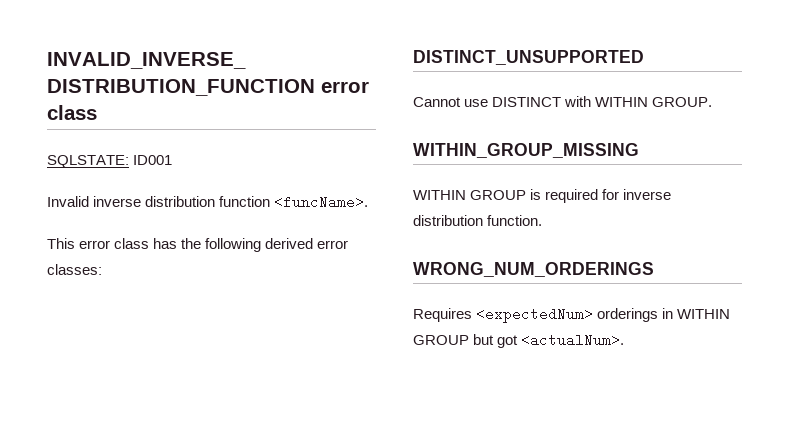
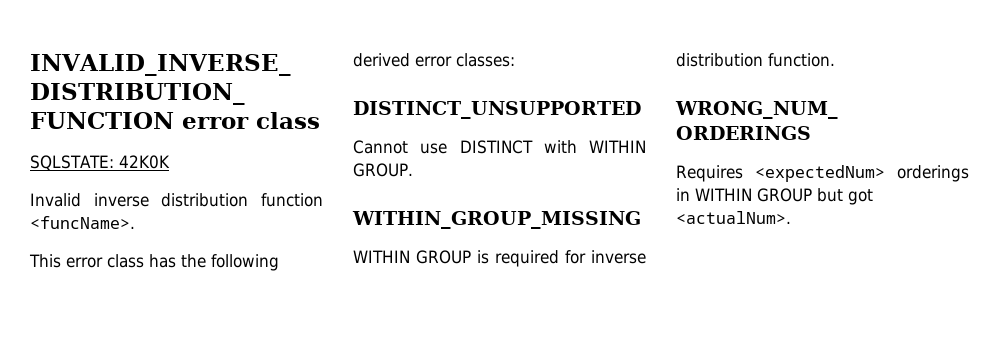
- SQLSTATE: ID001
+ SQLSTATE: 42K0K

